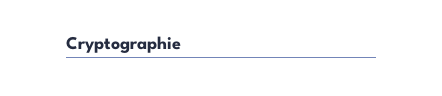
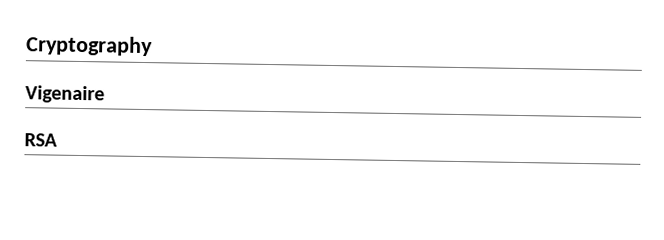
- Cryptographie
+ Cryptography
+ Vigenaire
+ RSA

